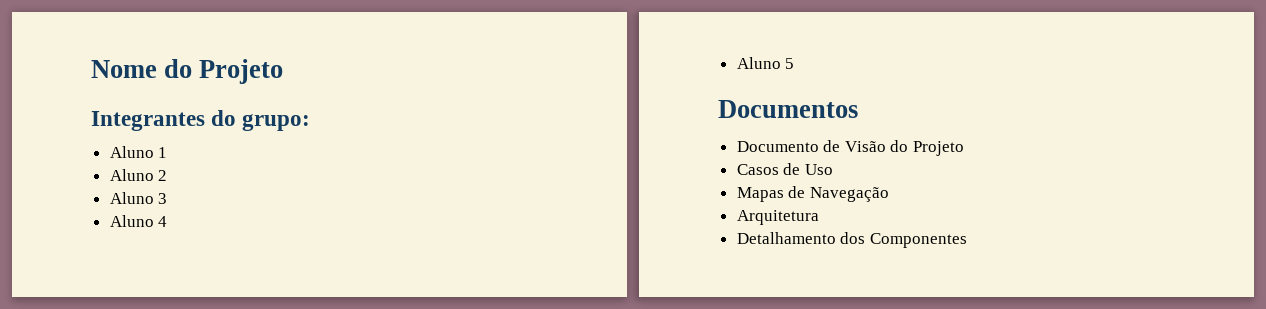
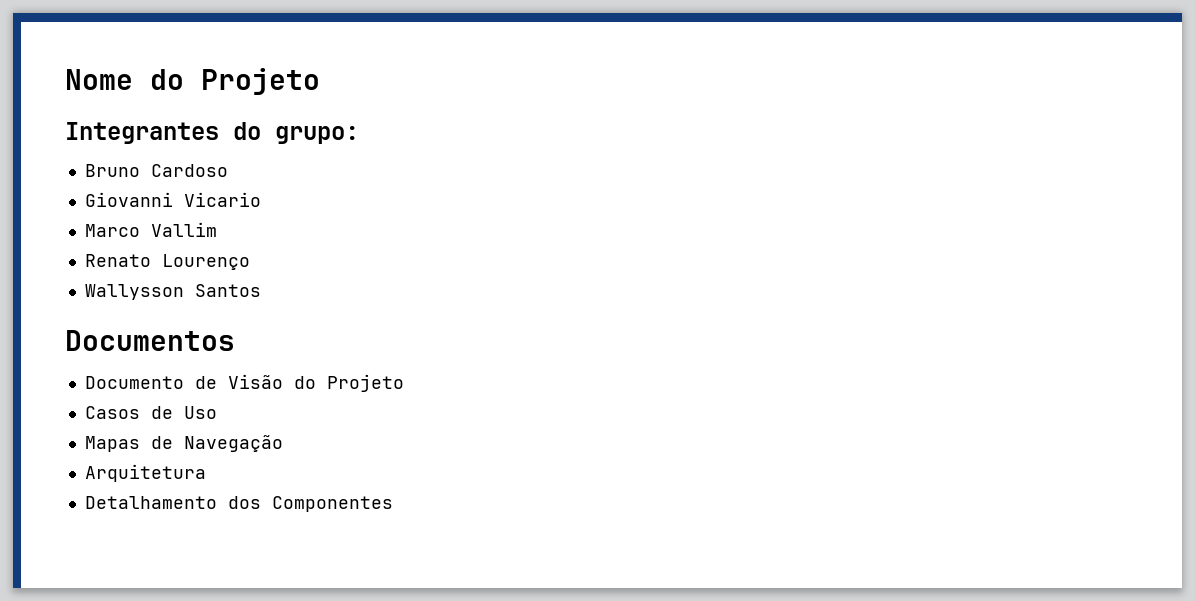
- Aluno 1
- Aluno 2
- Aluno 3
- Aluno 4
- Aluno 5
+ Bruno Cardoso
+ Giovanni Vicario
+ Marco Vallim
+ Renato Lourenço
+ Wallysson Santos

